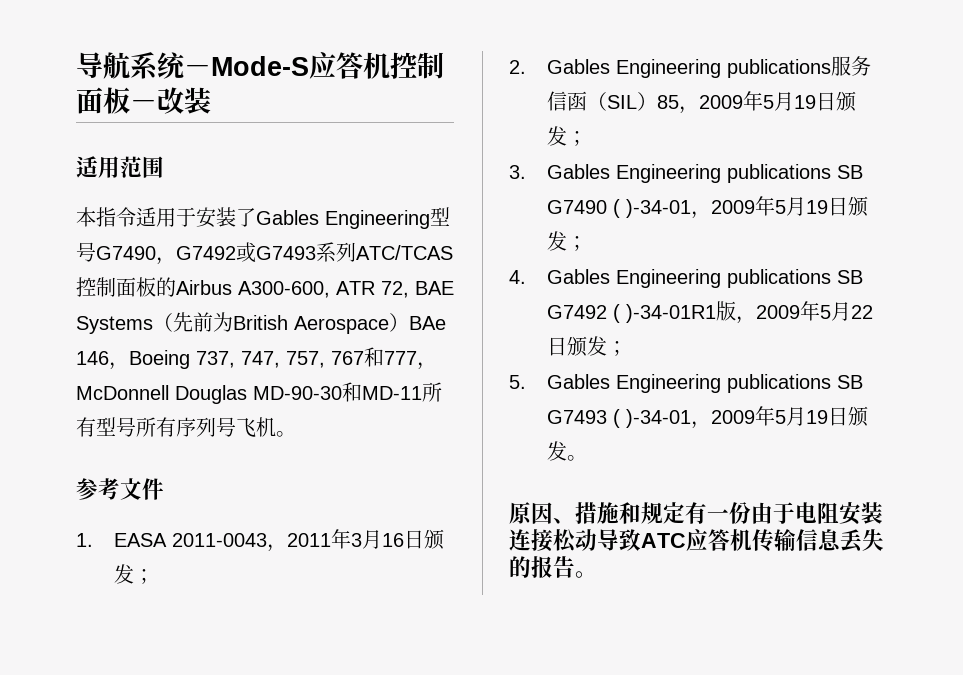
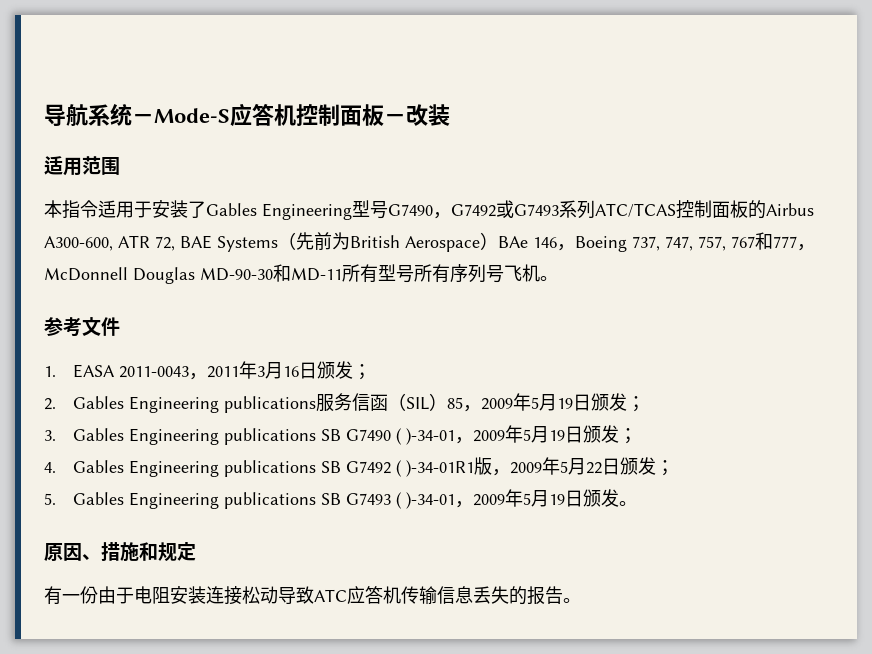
- 原因、措施和规定有一份由于电阻安装连接松动导致ATC应答机传输信息丢失的报告。
+ 原因、措施和规定
+ 有一份由于电阻安装连接松动导致ATC应答机传输信息丢失的报告。

